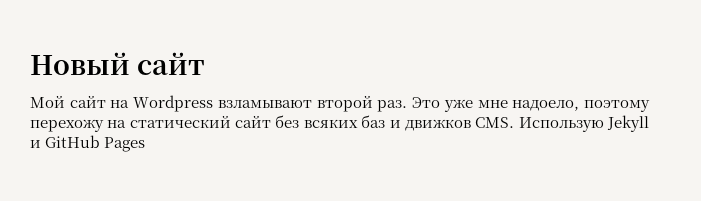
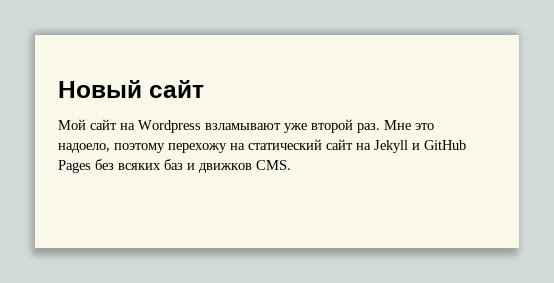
- Мой сайт на Wordpress взламывают второй раз.
+ Мой сайт на Wordpress взламывают уже второй раз.
- Это уже мне надоело, поэтому перехожу на статический сайт без всяких баз и движков CMS. Использую Jekyll и GitHub Pages
+ Мне это надоело, поэтому перехожу на статический сайт на Jekyll и GitHub Pages без всяких баз и движков CMS.

